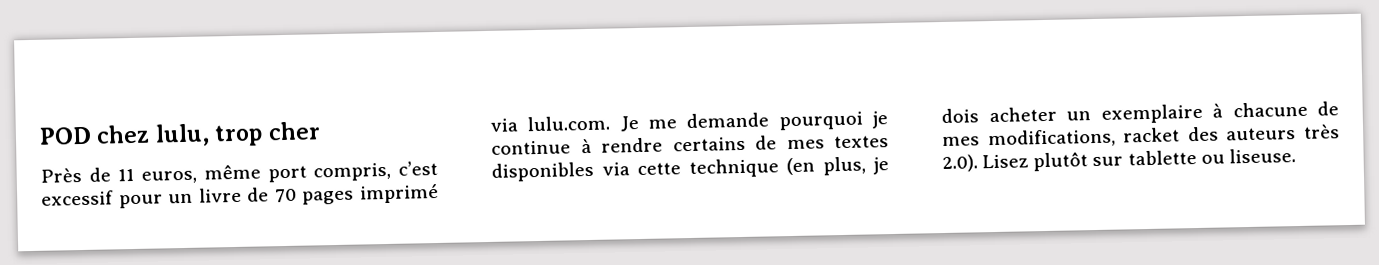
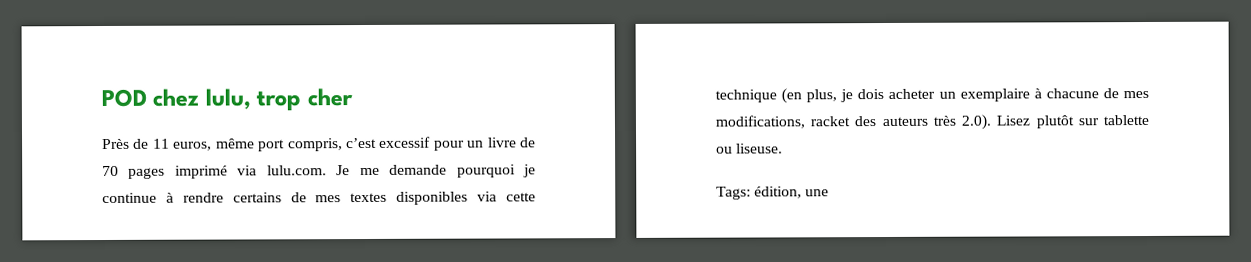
+ Tags: édition, une

